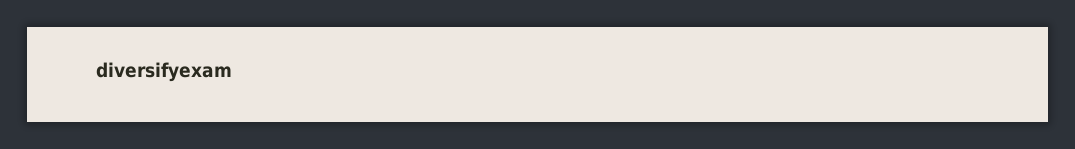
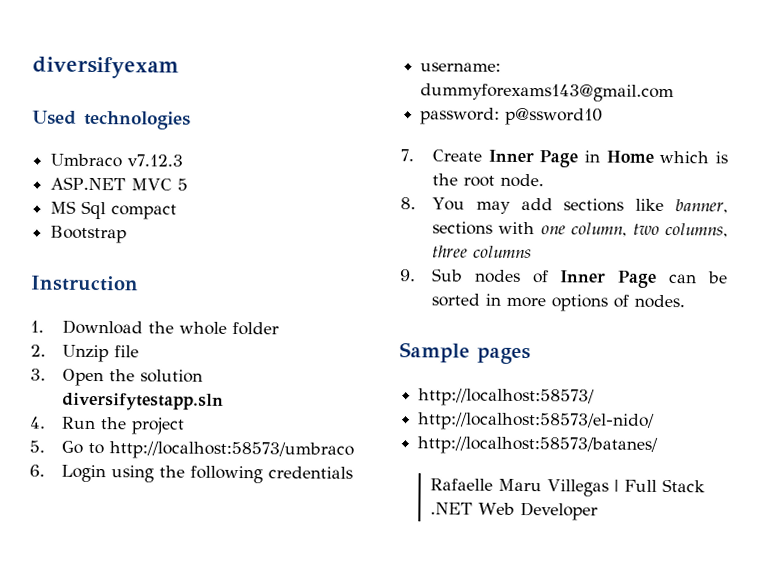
+ Used technologies
+ Umbraco v7.12.3
+ ASP.NET MVC 5
+ MS Sql compact
+ Bootstrap
+ Instruction
+ 1. Download the whole folder
+ 2. Unzip file
+ 3. Open the solution diversifytestapp.sln
+ 4. Run the project
+ 5. Go to http://localhost:58573/umbraco
+ 6. Login using the following credentials
+ username: dummyforexams143@gmail.com
+ password: p@ssword10
+ 7. Create Inner Page in Home which is the root node.
+ 8. You may add sections like banner, sections with one column, two columns, three columns
+ 9. Sub nodes of Inner Page can be sorted in more options of nodes.
+ Sample pages
+ http://localhost:58573/
+ http://localhost:58573/el-nido/
+ http://localhost:58573/batanes/
+ Rafaelle Maru Villegas | Full Stack .NET Web Developer

